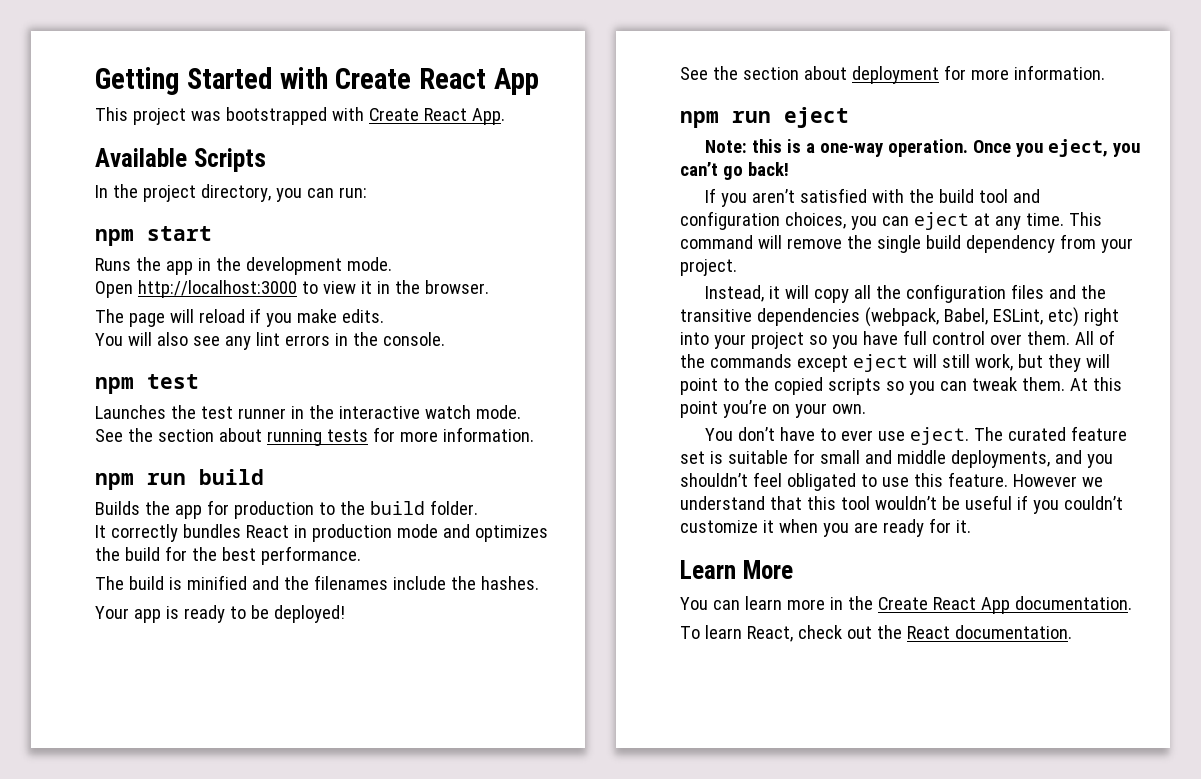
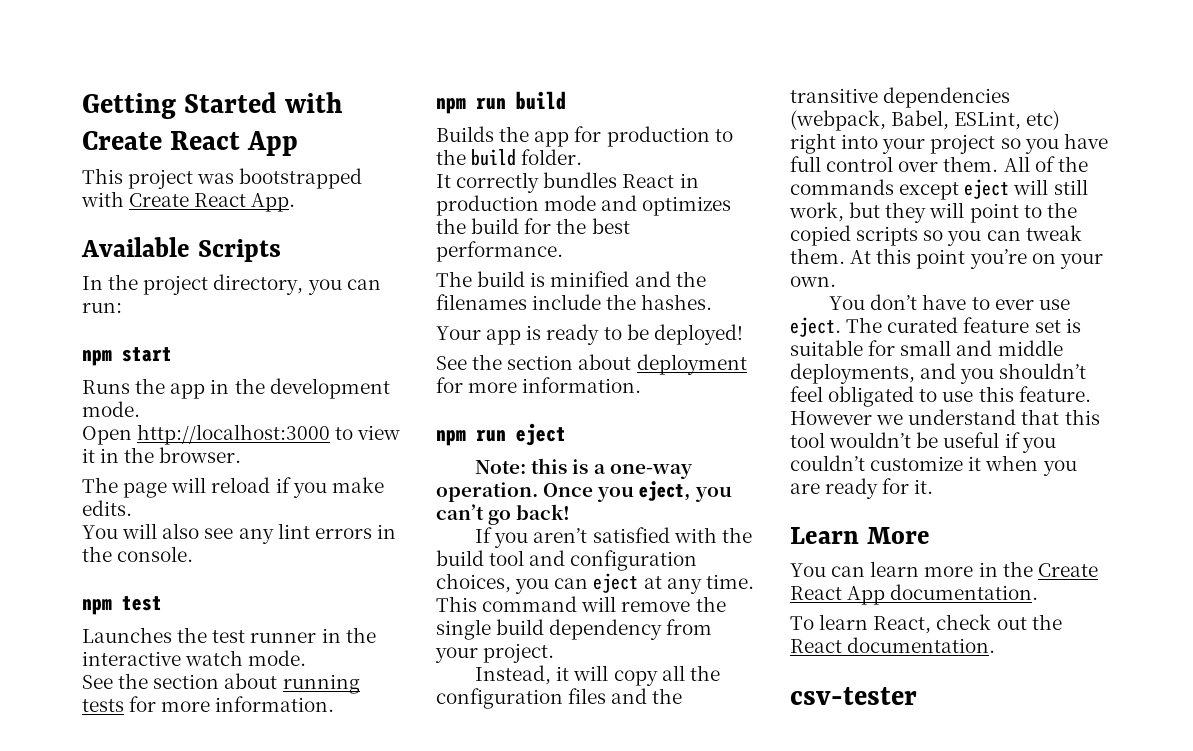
+ csv-tester

